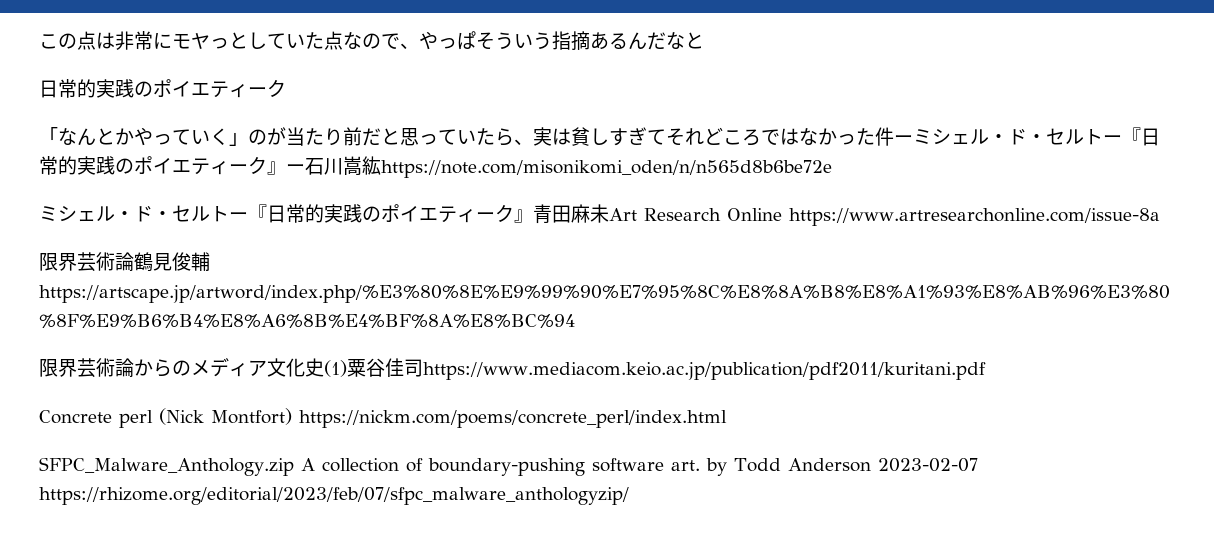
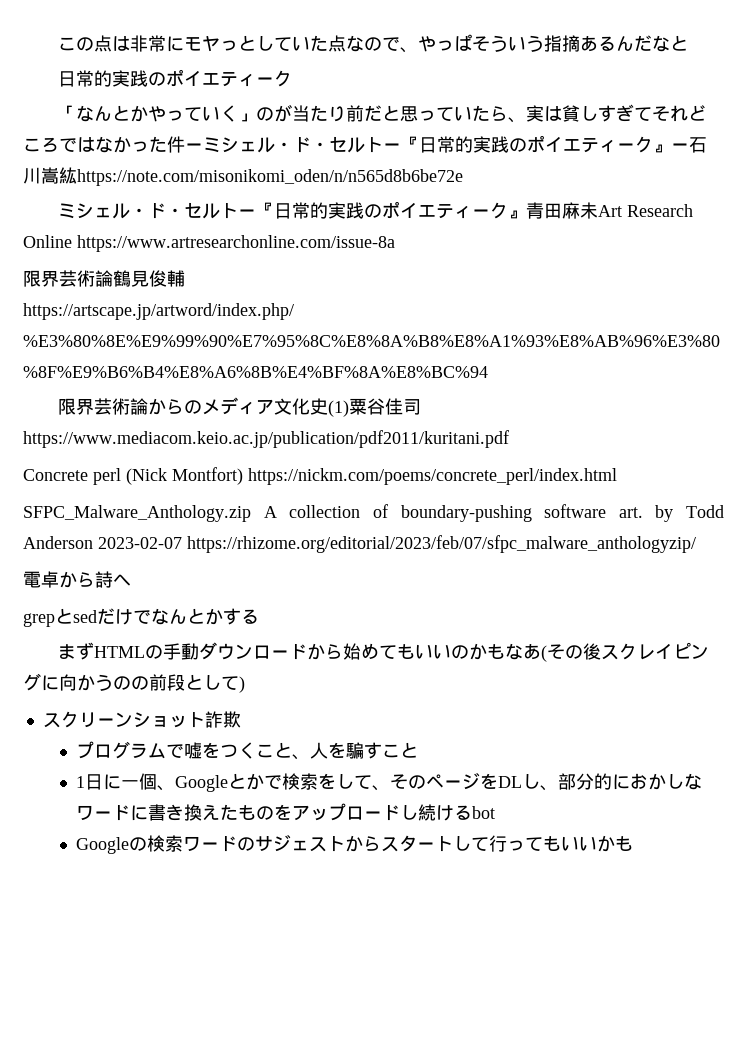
+ 電卓から詩へ
+ grepとsedだけでなんとかする
+ まずHTMLの手動ダウンロードから始めてもいいのかもなあ(その後スクレイピングに向かうのの前段として)
+ スクリーンショット詐欺
+ プログラムで嘘をつくこと、人を騙すこと
+ 1日に一個、Googleとかで検索をして、そのページをDLし、部分的におかしなワードに書き換えたものをアップロードし続けるbot
+ Googleの検索ワードのサジェストからスタートして行ってもいいかも

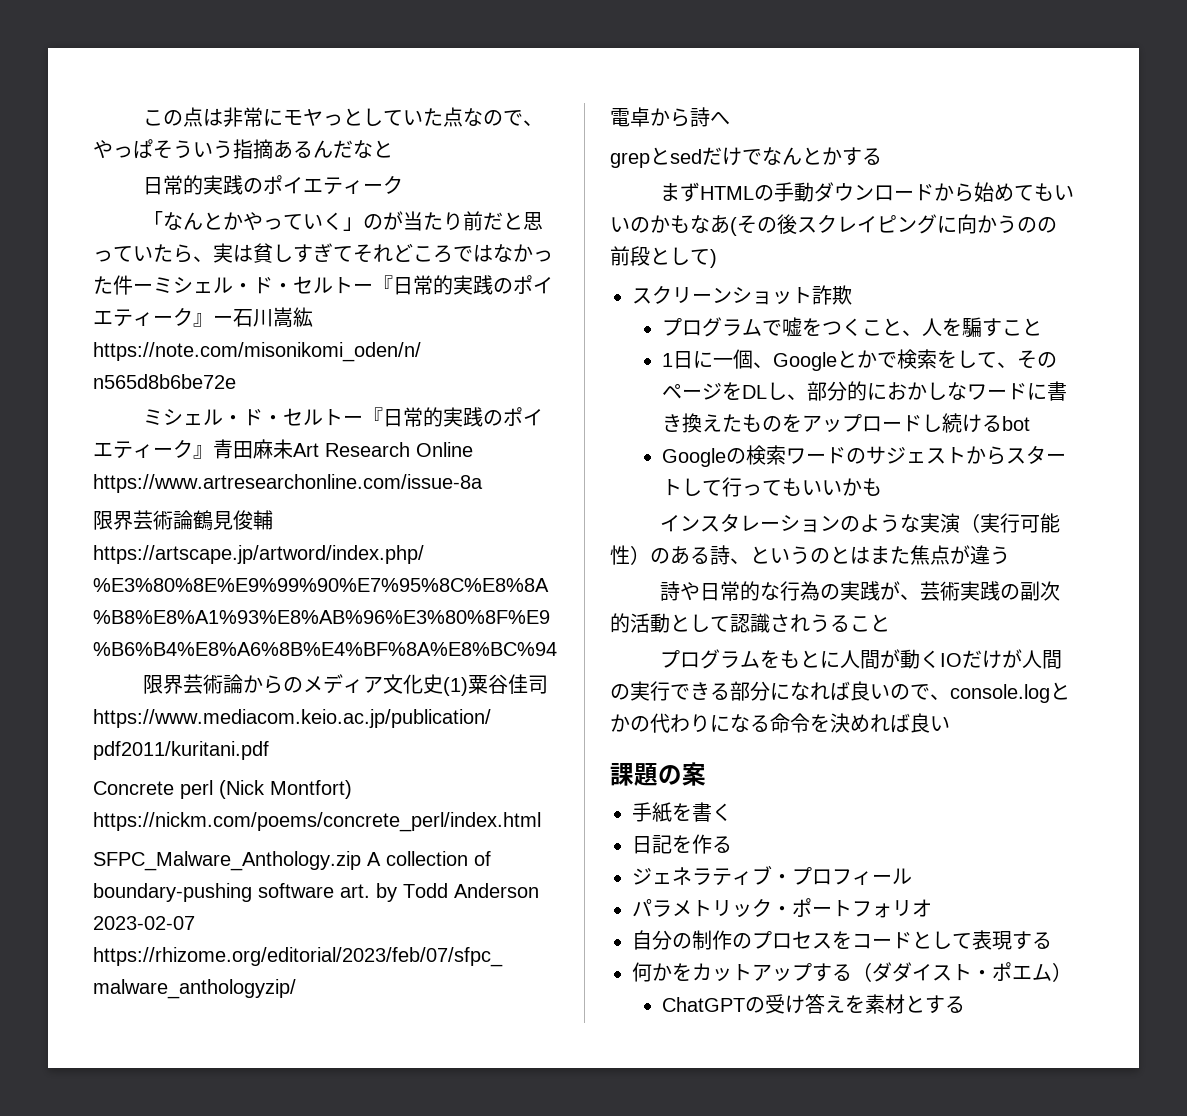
+ インスタレーションのような実演（実行可能性）のある詩、というのとはまた焦点が違う
+ 詩や日常的な行為の実践が、芸術実践の副次的活動として認識されうること
+ プログラムをもとに人間が動くIOだけが人間の実行できる部分になれば良いので、console.logとかの代わりになる命令を決めれば良い
+ 課題の案
+ 手紙を書く
+ 日記を作る
+ ジェネラティブ・プロフィール
+ パラメトリック・ポートフォリオ
+ 自分の制作のプロセスをコードとして表現する
+ 何かをカットアップする（ダダイスト・ポエム）
+ ChatGPTの受け答えを素材とする

